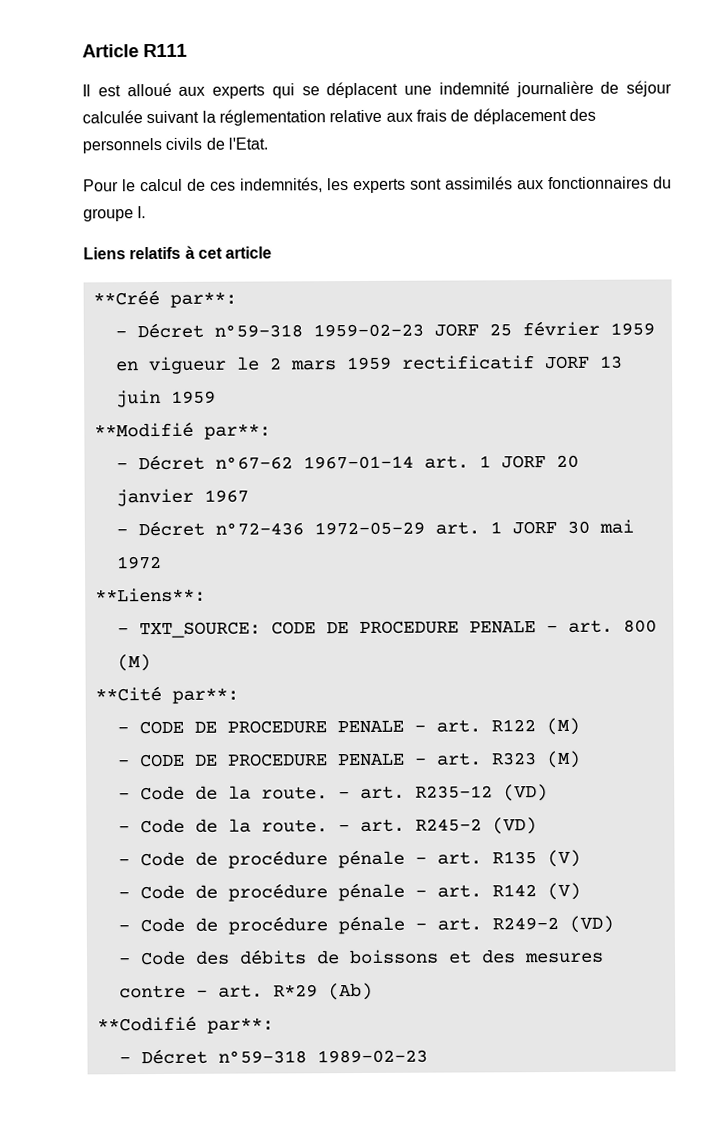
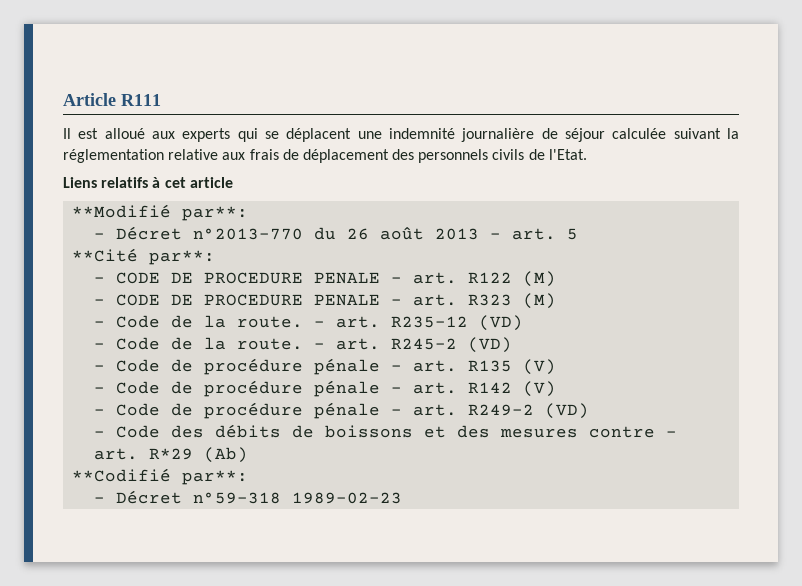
- Pour le calcul de ces indemnités, les experts sont assimilés aux fonctionnaires du groupe I.
- **Créé par**:
- - Décret n°59-318 1959-02-23 JORF 25 février 1959 en vigueur le 2 mars 1959 rectificatif JORF 13 juin 1959
  **Modifié par**:
- - Décret n°67-62 1967-01-14 art. 1 JORF 20 janvier 1967
- - Décret n°72-436 1972-05-29 art. 1 JORF 30 mai 1972
- **Liens**:
- - TXT_SOURCE: CODE DE PROCEDURE PENALE - art. 800 (M)
+ - Décret n°2013-770 du 26 août 2013 - art. 5

